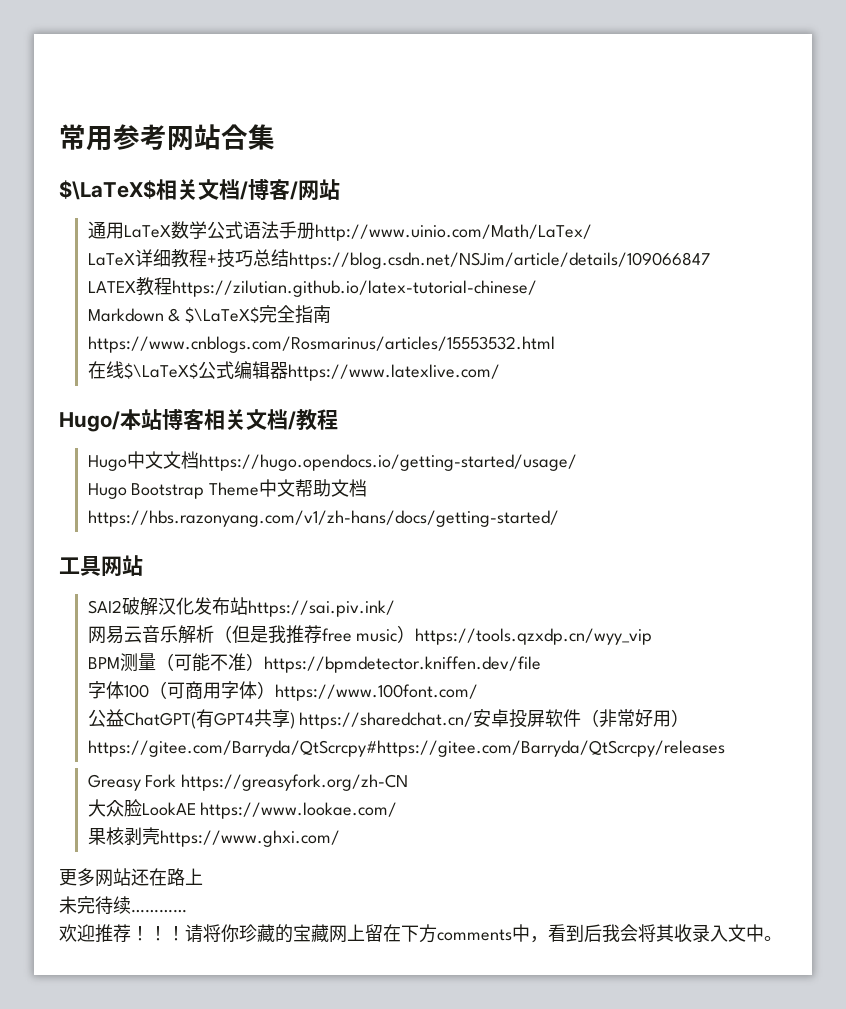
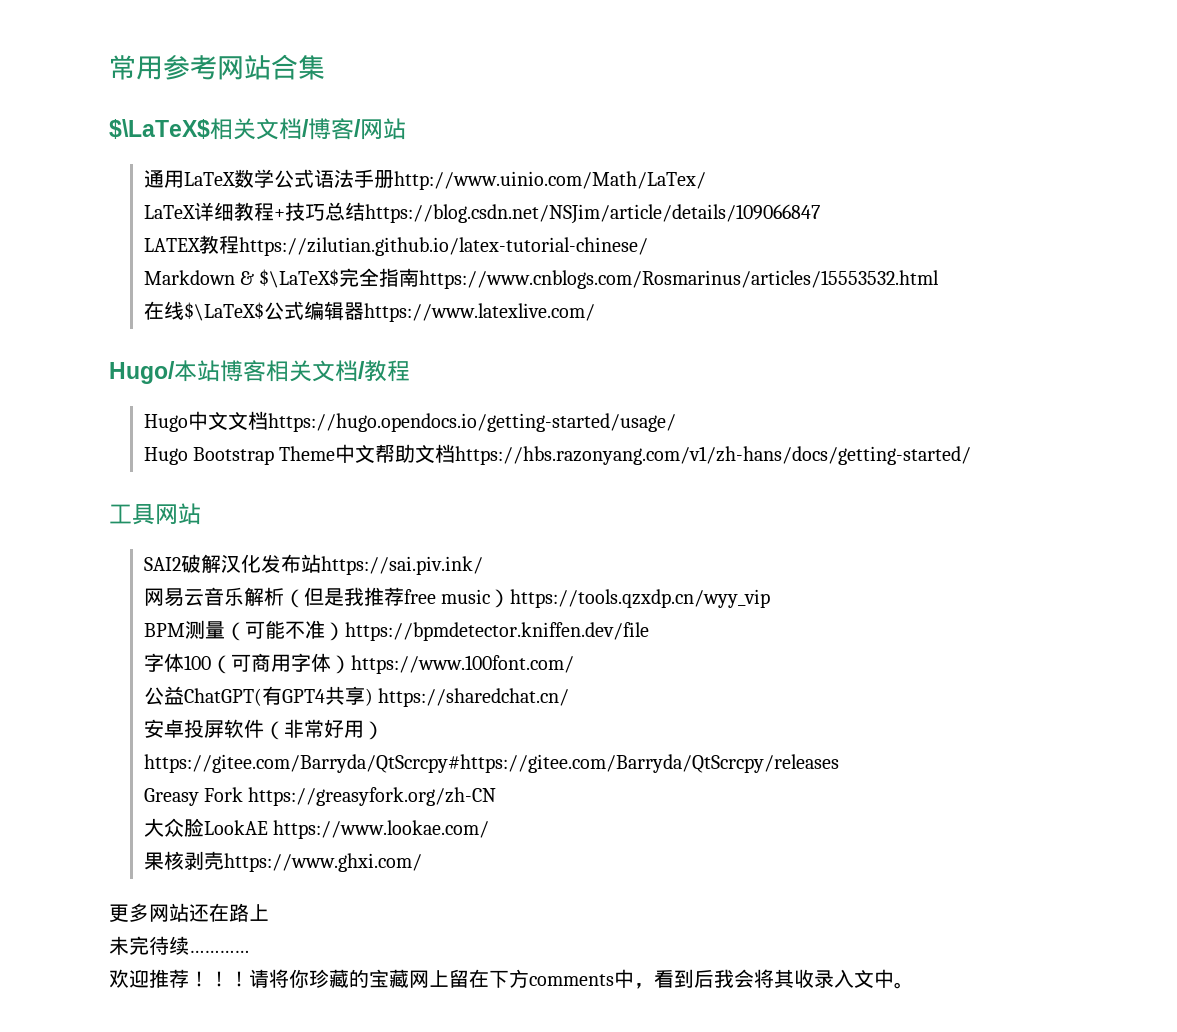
- 公益ChatGPT(有GPT4共享) https://sharedchat.cn/安卓投屏软件（非常好用）https://gitee.com/Barryda/QtScrcpy#https://gitee.com/Barryda/QtScrcpy/releases
+ 公益ChatGPT(有GPT4共享) https://sharedchat.cn/
+ 安卓投屏软件（非常好用）https://gitee.com/Barryda/QtScrcpy#https://gitee.com/Barryda/QtScrcpy/releases

